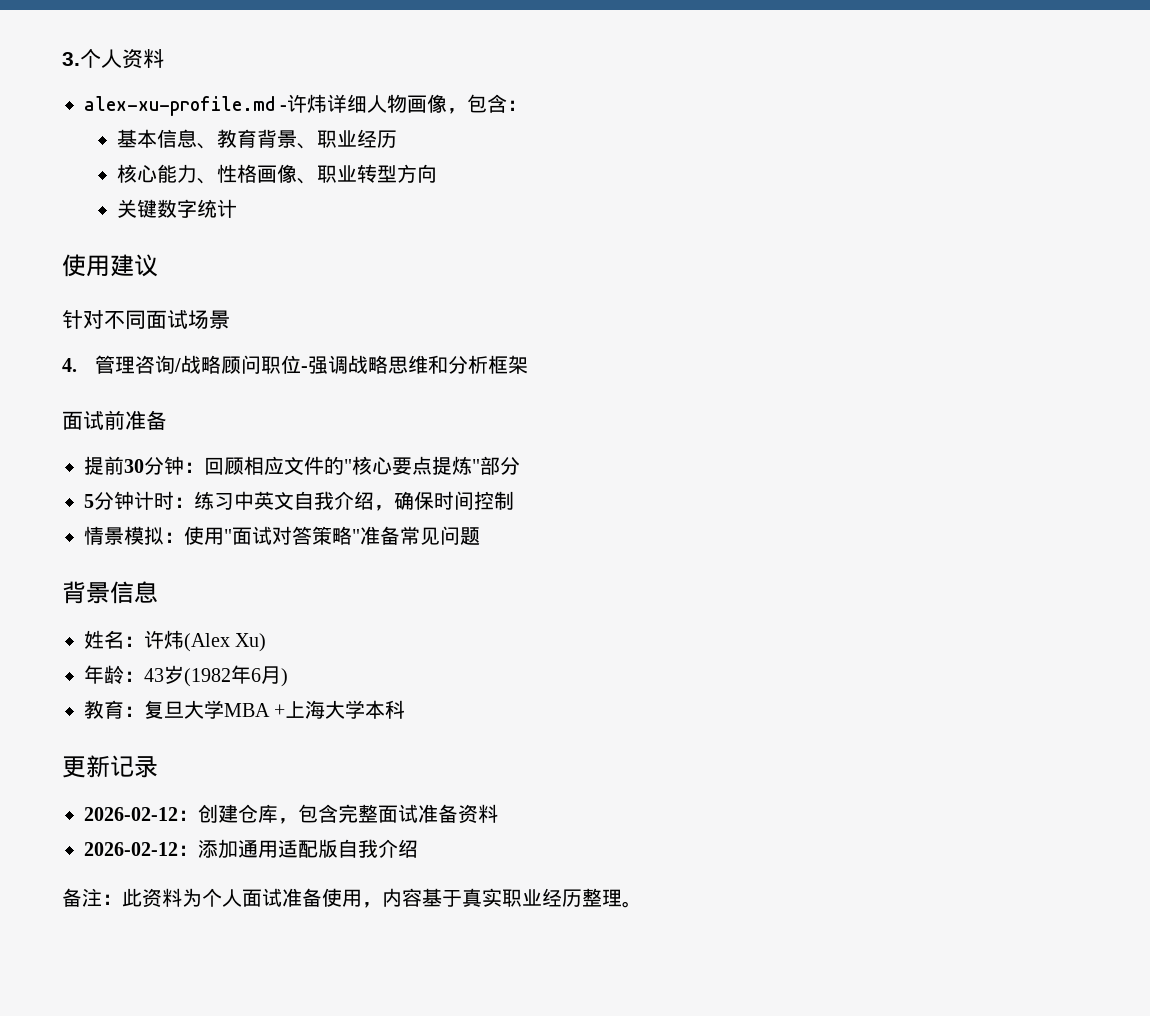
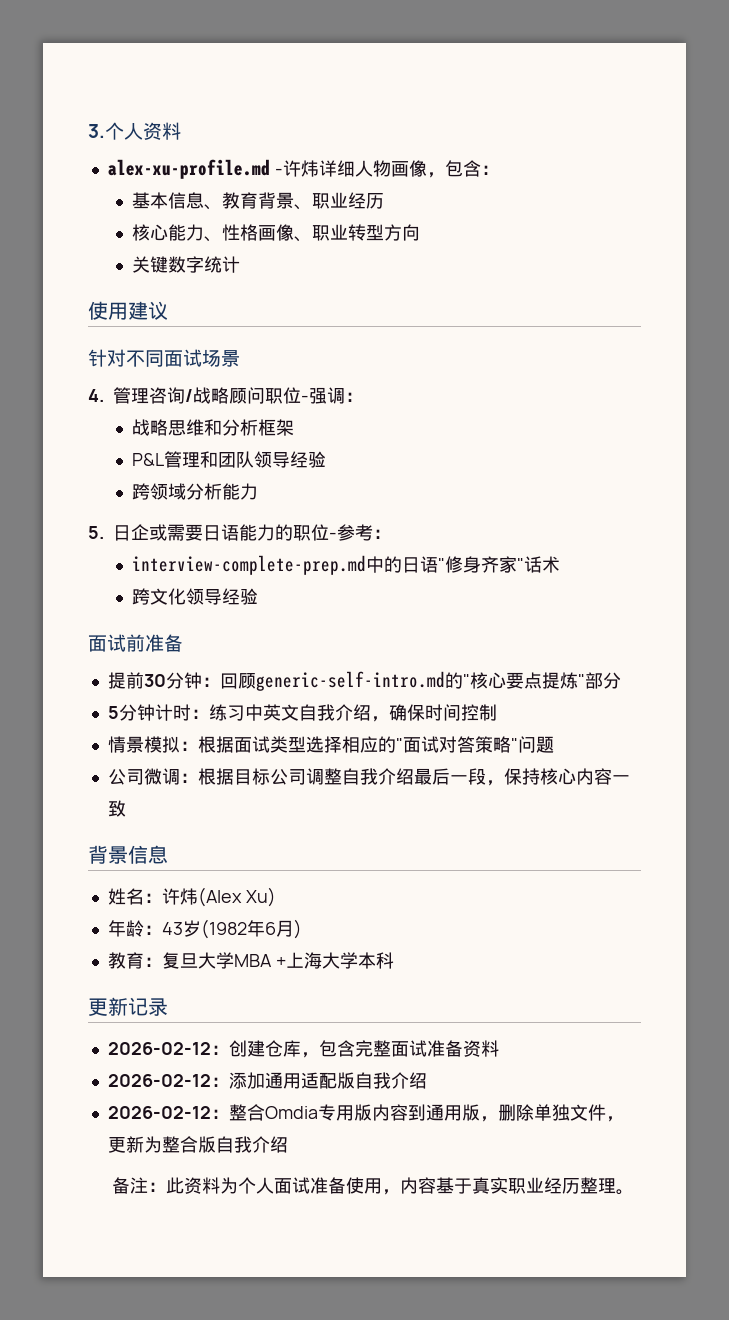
- 4.管理咨询/战略顾问职位-强调战略思维和分析框架
+ 4.管理咨询/战略顾问职位-强调：
+ 战略思维和分析框架
+ P&L管理和团队领导经验
+ 跨领域分析能力
+ 5.日企或需要日语能力的职位-参考：
+ interview-complete-prep.md中的日语"修身齐家"话术
+ 跨文化领导经验
- 提前30分钟：回顾相应文件的"核心要点提炼"部分
+ 提前30分钟：回顾generic-self-intro.md的"核心要点提炼"部分
- 情景模拟：使用"面试对答策略"准备常见问题
+ 情景模拟：根据面试类型选择相应的"面试对答策略"问题
+ 公司微调：根据目标公司调整自我介绍最后一段，保持核心内容一致
+ 2026-02-12：整合Omdia专用版内容到通用版，删除单独文件，更新为整合版自我介绍

